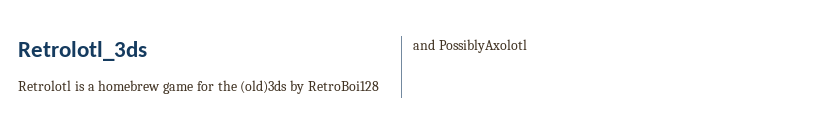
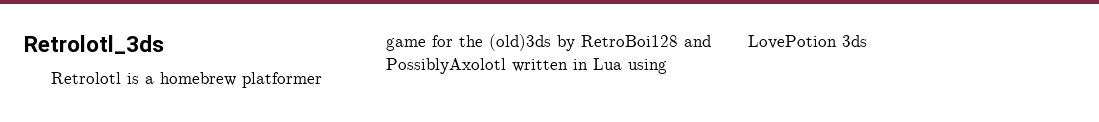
- Retrolotl is a homebrew game for the (old)3ds by RetroBoi128 and PossiblyAxolotl
+ Retrolotl is a homebrew platformer game for the (old)3ds by RetroBoi128 and PossiblyAxolotl written in Lua using LovePotion 3ds

